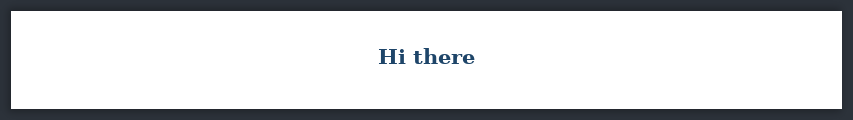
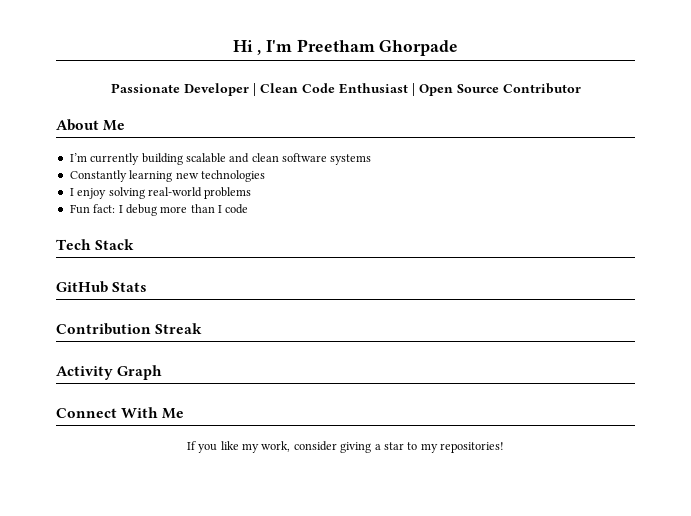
- Hi there
+ Hi , I'm Preetham Ghorpade
+ Passionate Developer | Clean Code Enthusiast | Open Source Contributor
+ About Me
+ I’m currently building scalable and clean software systems
+ Constantly learning new technologies
+ I enjoy solving real-world problems
+ Fun fact: I debug more than I code
+ Tech Stack
+ GitHub Stats
+ Contribution Streak
+ Activity Graph
+ Connect With Me
+ If you like my work, consider giving a star to my repositories!

